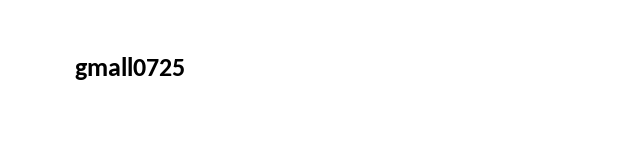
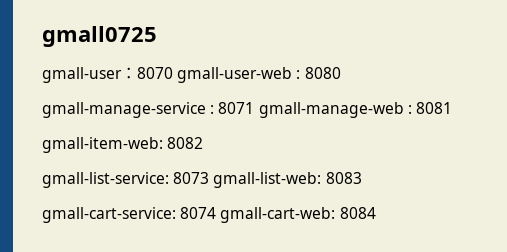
+ gmall-user：8070 gmall-user-web : 8080
+ gmall-manage-service : 8071 gmall-manage-web : 8081
+ gmall-item-web: 8082
+ gmall-list-service: 8073 gmall-list-web: 8083
+ gmall-cart-service: 8074 gmall-cart-web: 8084

